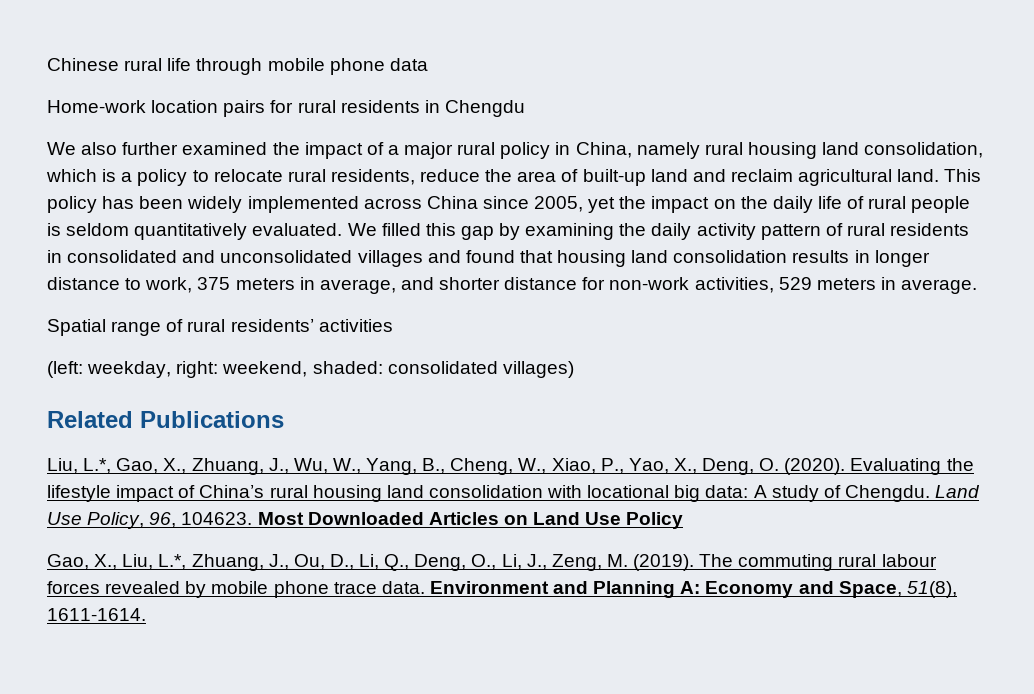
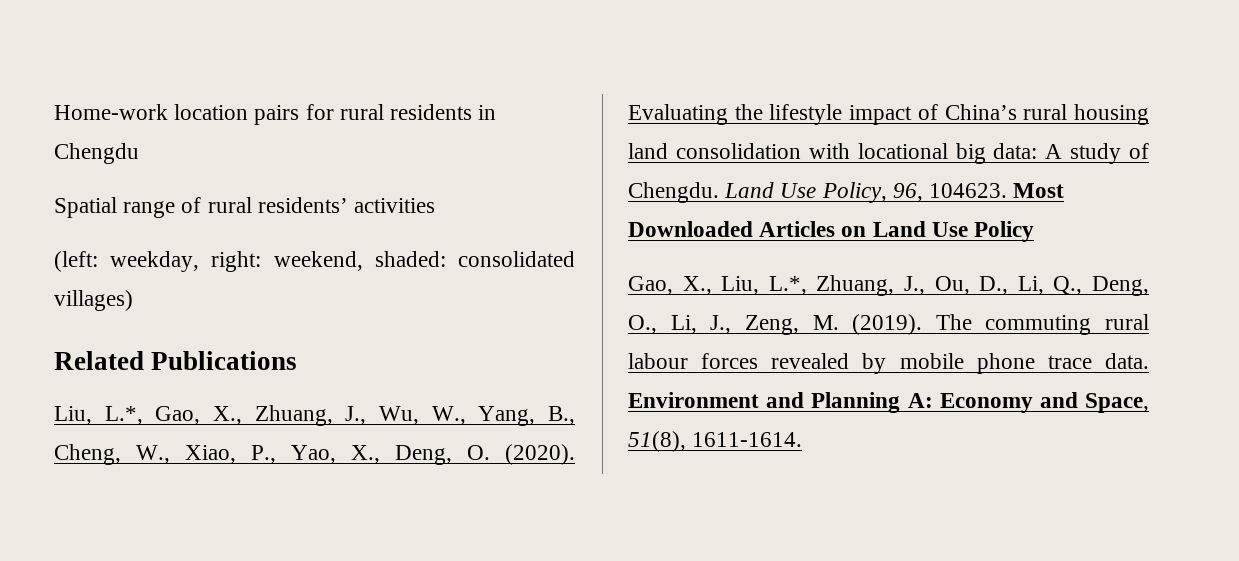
- Chinese rural life through mobile phone data
- We also further examined the impact of a major rural policy in China, namely rural housing land consolidation, which is a policy to relocate rural residents, reduce the area of built-up land and reclaim agricultural land. This policy has been widely implemented across China since 2005, yet the impact on the daily life of rural people is seldom quantitatively evaluated. We filled this gap by examining the daily activity pattern of rural residents in consolidated and unconsolidated villages and found that housing land consolidation results in longer distance to work, 375 meters in average, and shorter distance for non-work activities, 529 meters in average.

